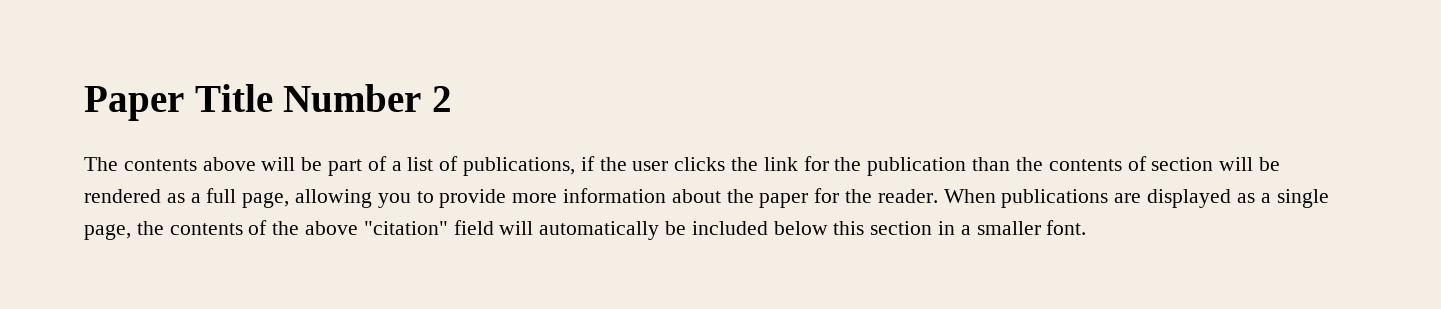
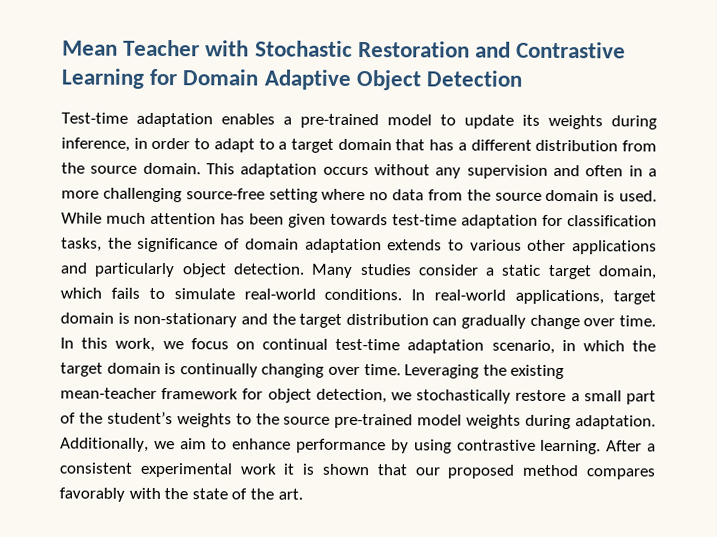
- Paper Title Number 2
- The contents above will be part of a list of publications, if the user clicks the link for the publication than the contents of section will be rendered as a full page, allowing you to provide more information about the paper for the reader. When publications are displayed as a single page, the contents of the above "citation" field will automatically be included below this section in a smaller font.
+ Mean Teacher with Stochastic Restoration and Contrastive Learning for Domain Adaptive Object Detection
+ Test-time adaptation enables a pre-trained model to update its weights during inference, in order to adapt to a target domain that has a different distribution from the source domain. This adaptation occurs without any supervision and often in a more challenging source-free setting where no data from the source domain is used. While much attention has been given towards test-time adaptation for classification tasks, the significance of domain adaptation extends to various other applications and particularly object detection. Many studies consider a static target domain, which fails to simulate real-world conditions. In real-world applications, target domain is non-stationary and the target distribution can gradually change over time. In this work, we focus on continual test-time adaptation scenario, in which the target domain is continually changing over time. Leveraging the existing mean-teacher framework for object detection, we stochastically restore a small part of the student’s weights to the source pre-trained model weights during adaptation. Additionally, we aim to enhance performance by using contrastive learning. After a consistent experimental work it is shown that our proposed method compares favorably with the state of the art.

